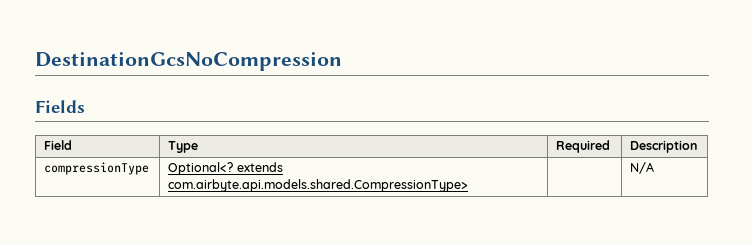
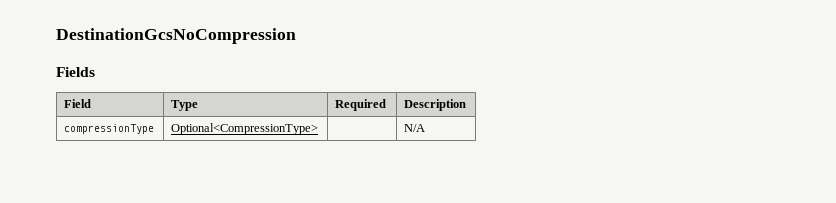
- compressionType | Optional<? extends com.airbyte.api.models.shared.CompressionType> | | N/A
+ compressionType | Optional<CompressionType> | | N/A

